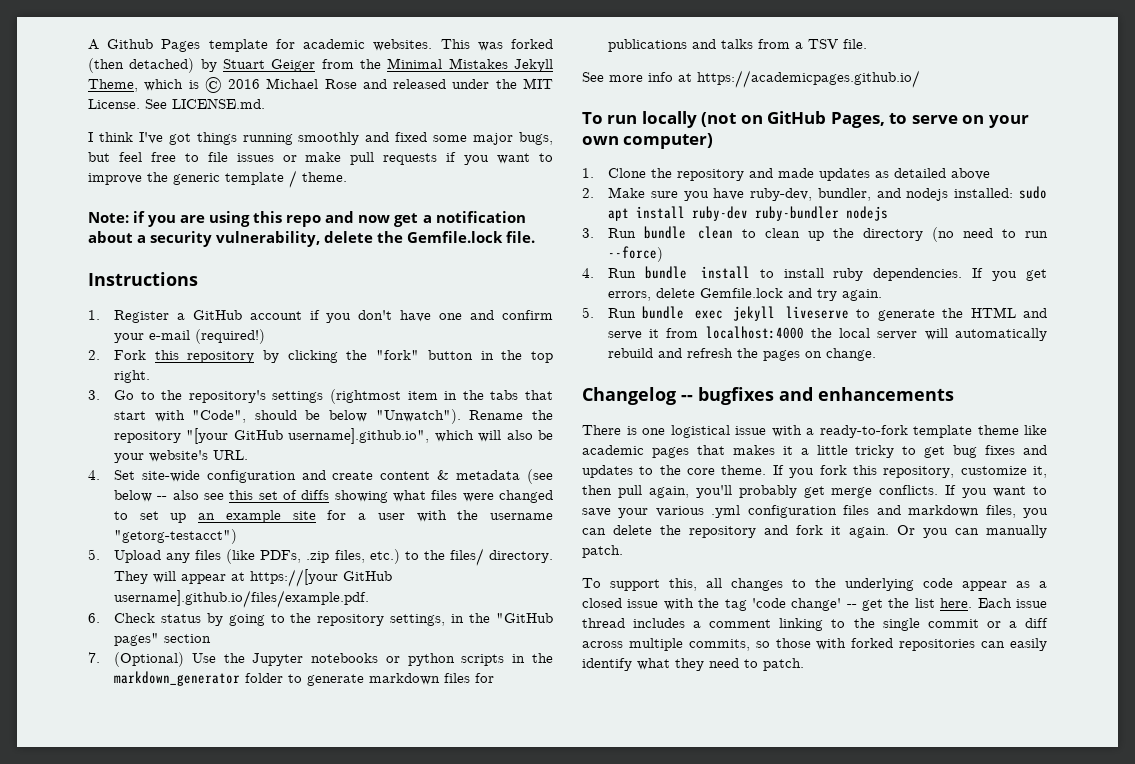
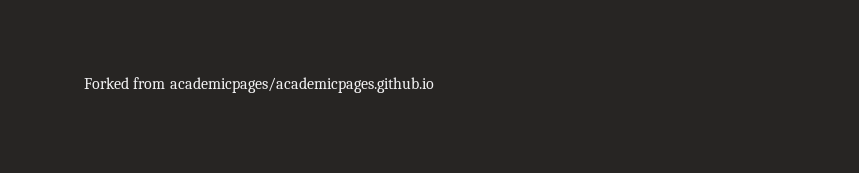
- A Github Pages template for academic websites. This was forked (then detached) by Stuart Geiger from the Minimal Mistakes Jekyll Theme, which is © 2016 Michael Rose and released under the MIT License. See LICENSE.md.
- I think I've got things running smoothly and fixed some major bugs, but feel free to file issues or make pull requests if you want to improve the generic template / theme.
- Note: if you are using this repo and now get a notification about a security vulnerability, delete the Gemfile.lock file.
- Instructions
- 1. Register a GitHub account if you don't have one and confirm your e-mail (required!)
- 2. Fork this repository by clicking the "fork" button in the top right.
- 3. Go to the repository's settings (rightmost item in the tabs that start with "Code", should be below "Unwatch"). Rename the repository "[your GitHub username].github.io", which will also be your website's URL.
- 4. Set site-wide configuration and create content & metadata (see below -- also see this set of diffs showing what files were changed to set up an example site for a user with the username "getorg-testacct")
- 5. Upload any files (like PDFs, .zip files, etc.) to the files/ directory. They will appear at https://[your GitHub username].github.io/files/example.pdf.
- 6. Check status by going to the repository settings, in the "GitHub pages" section
- 7. (Optional) Use the Jupyter notebooks or python scripts in the markdown_generator folder to generate markdown files for publications and talks from a TSV file.
- See more info at https://academicpages.github.io/
- To run locally (not on GitHub Pages, to serve on your own computer)
- 1. Clone the repository and made updates as detailed above
- 2. Make sure you have ruby-dev, bundler, and nodejs installed: sudo apt install ruby-dev ruby-bundler nodejs
- 3. Run bundle clean to clean up the directory (no need to run --force)
- 4. Run bundle install to install ruby dependencies. If you get errors, delete Gemfile.lock and try again.
- 5. Run bundle exec jekyll liveserve to generate the HTML and serve it from localhost:4000 the local server will automatically rebuild and refresh the pages on change.
- Changelog -- bugfixes and enhancements
- There is one logistical issue with a ready-to-fork template theme like academic pages that makes it a little tricky to get bug fixes and updates to the core theme. If you fork this repository, customize it, then pull again, you'll probably get merge conflicts. If you want to save your various .yml configuration files and markdown files, you can delete the repository and fork it again. Or you can manually patch.
- To support this, all changes to the underlying code appear as a closed issue with the tag 'code change' -- get the list here. Each issue thread includes a comment linking to the single commit or a diff across multiple commits, so those with forked repositories can easily identify what they need to patch.
+ Forked from academicpages/academicpages.github.io

